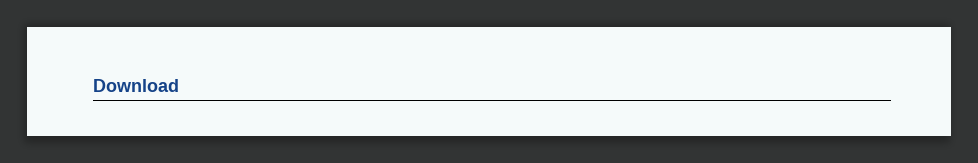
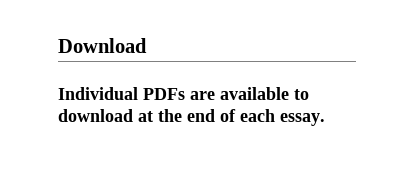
+ Individual PDFs are available to download at the end of each essay.

